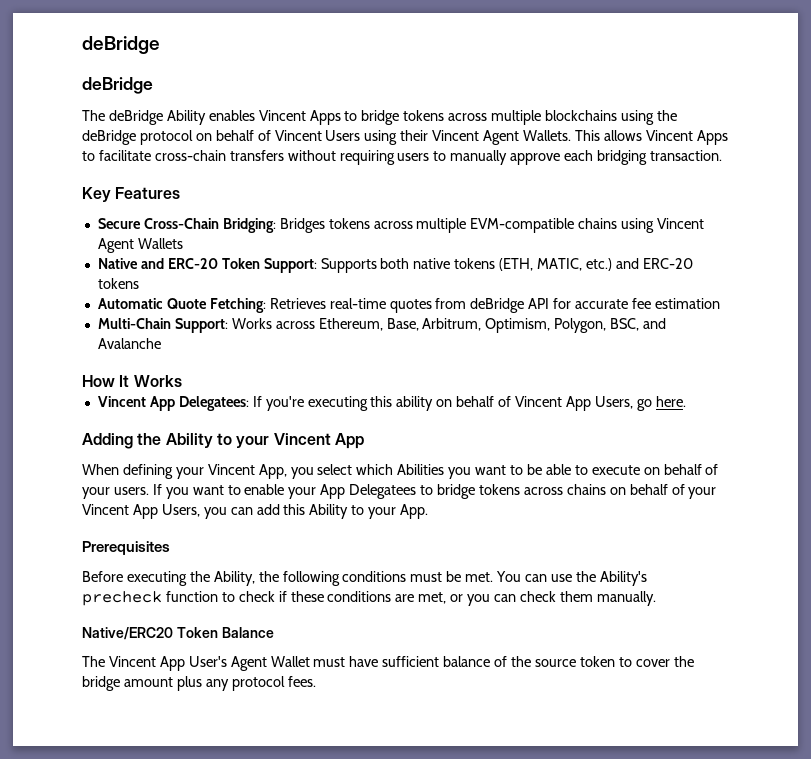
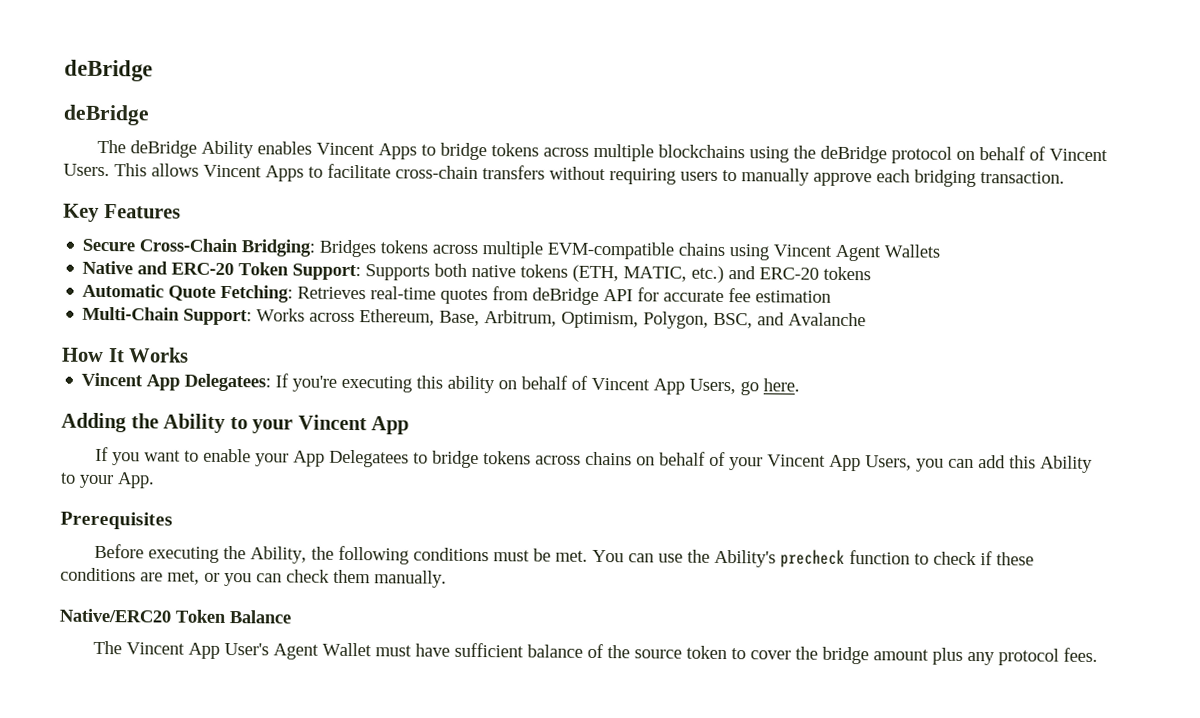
- The deBridge Ability enables Vincent Apps to bridge tokens across multiple blockchains using the deBridge protocol on behalf of Vincent Users using their Vincent Agent Wallets.
+ The deBridge Ability enables Vincent Apps to bridge tokens across multiple blockchains using the deBridge protocol on behalf of Vincent Users.
- When defining your Vincent App, you select which Abilities you want to be able to execute on behalf of your users.

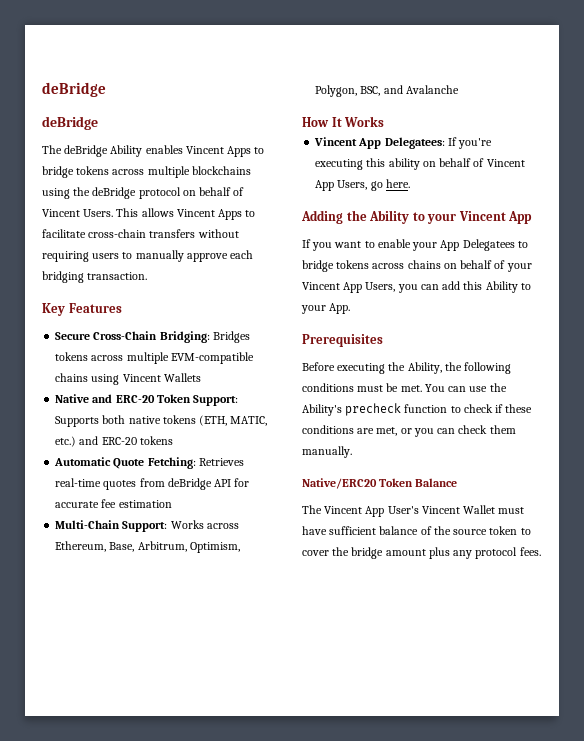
- Secure Cross-Chain Bridging: Bridges tokens across multiple EVM-compatible chains using Vincent Agent Wallets
+ Secure Cross-Chain Bridging: Bridges tokens across multiple EVM-compatible chains using Vincent Wallets
- The Vincent App User's Agent Wallet must have sufficient balance of the source token to cover the bridge amount plus any protocol fees.
+ The Vincent App User's Vincent Wallet must have sufficient balance of the source token to cover the bridge amount plus any protocol fees.

